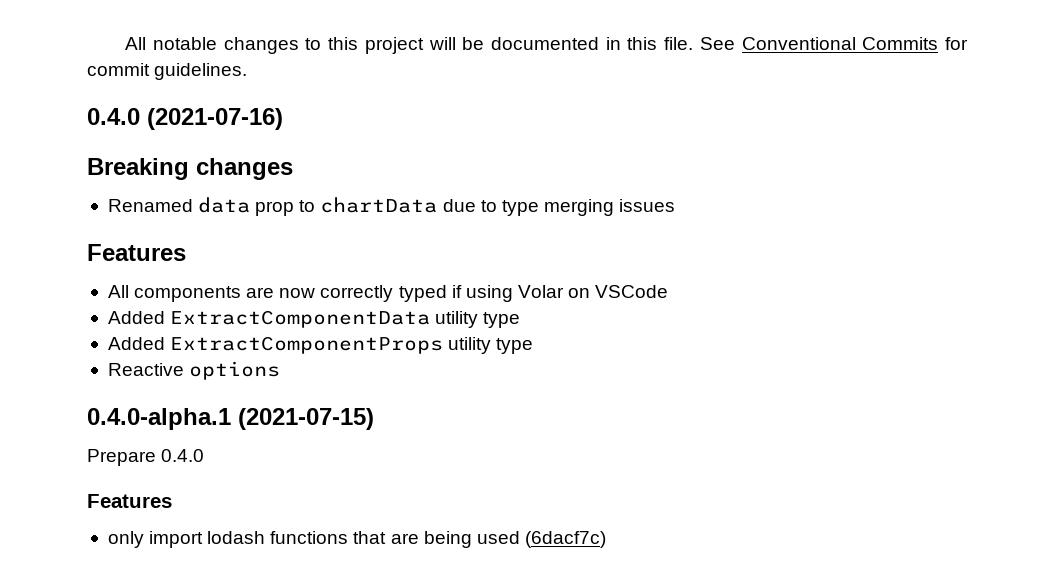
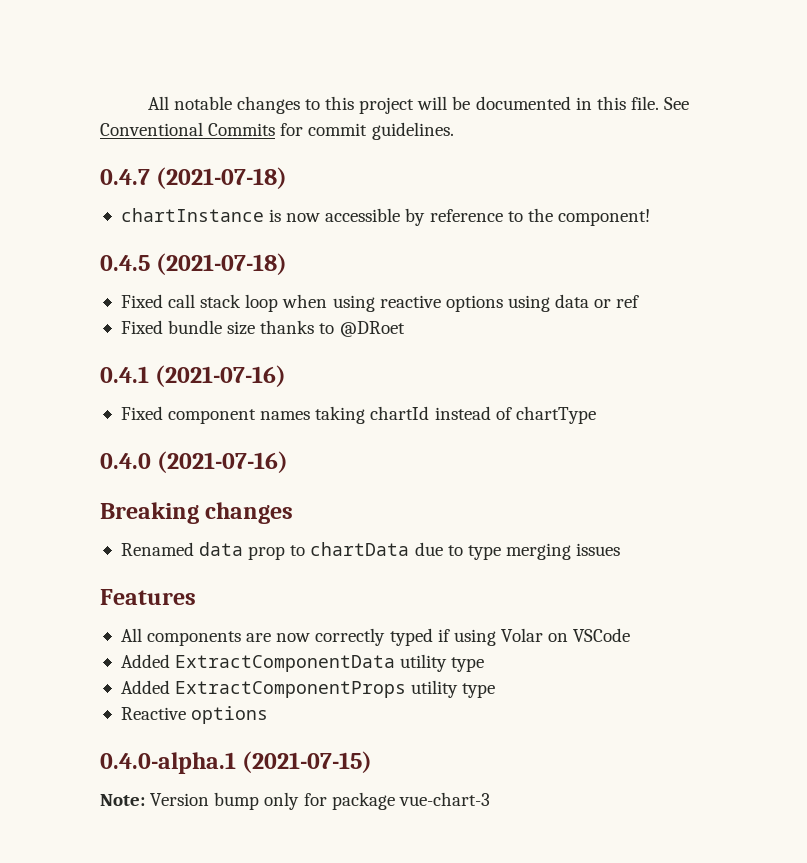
+ 0.4.7 (2021-07-18)
+ chartInstance is now accessible by reference to the component!
+ 0.4.5 (2021-07-18)
+ Fixed call stack loop when using reactive options using data or ref
+ Fixed bundle size thanks to @DRoet
+ 0.4.1 (2021-07-16)
+ Fixed component names taking chartId instead of chartType
- Prepare 0.4.0
- Features
- only import lodash functions that are being used (6dacf7c)
+ Note: Version bump only for package vue-chart-3

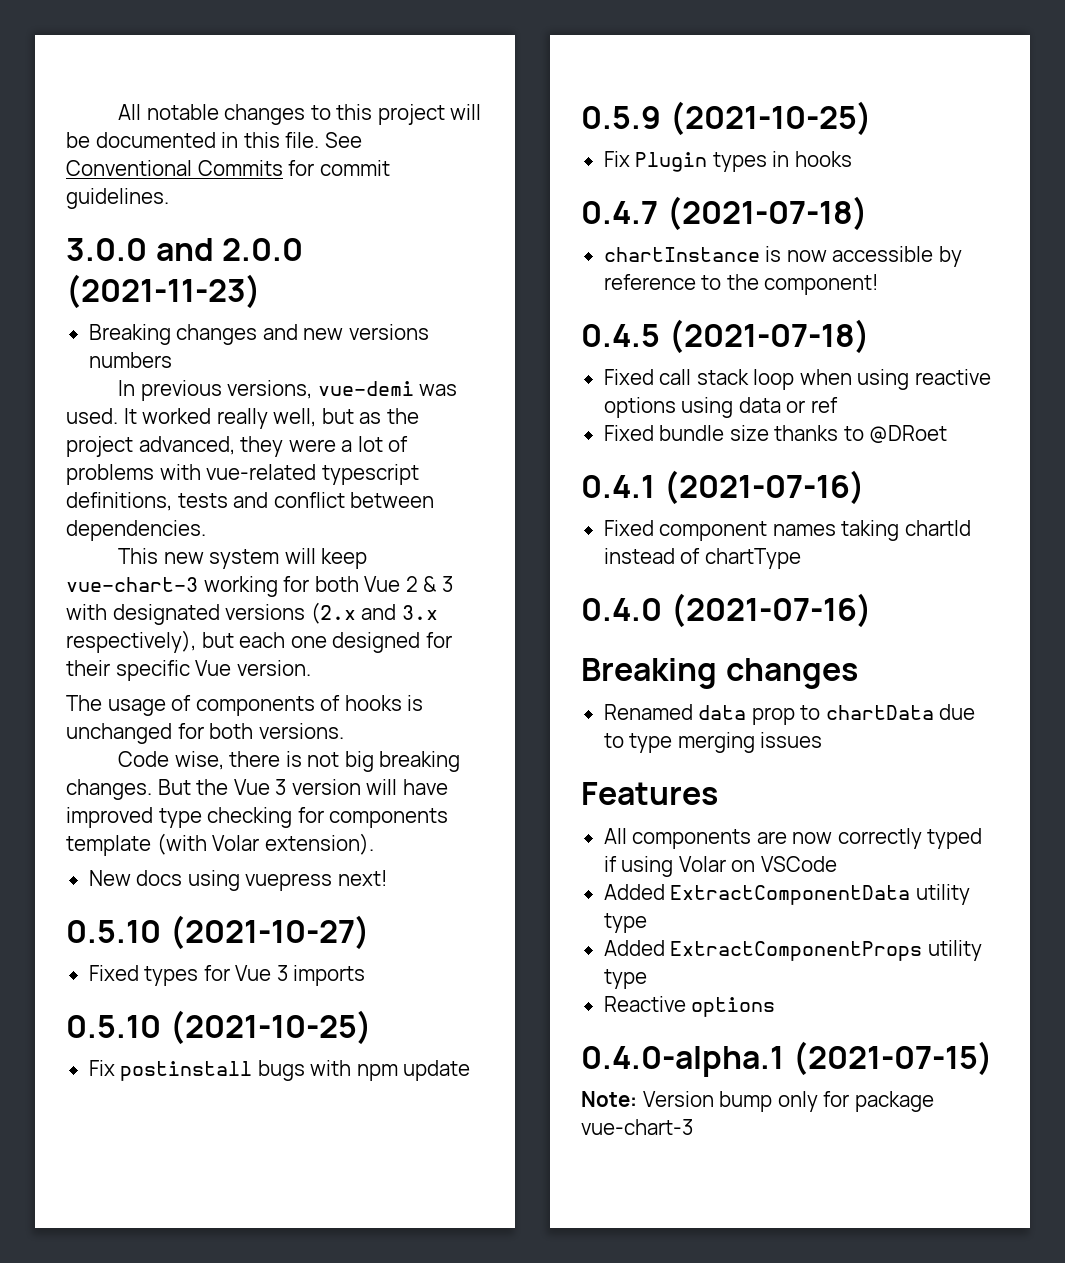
+ 3.0.0 and 2.0.0 (2021-11-23)
+ Breaking changes and new versions numbers
+ In previous versions, vue-demi was used. It worked really well, but as the project advanced, they were a lot of problems with vue-related typescript definitions, tests and conflict between dependencies.
+ This new system will keep vue-chart-3 working for both Vue 2 & 3 with designated versions (2.x and 3.x respectively), but each one designed for their specific Vue version.
+ The usage of components of hooks is unchanged for both versions.
+ Code wise, there is not big breaking changes. But the Vue 3 version will have improved type checking for components template (with Volar extension).
+ New docs using vuepress next!
+ 0.5.10 (2021-10-27)
+ Fixed types for Vue 3 imports
+ 0.5.10 (2021-10-25)
+ Fix postinstall bugs with npm update
+ 0.5.9 (2021-10-25)
+ Fix Plugin types in hooks

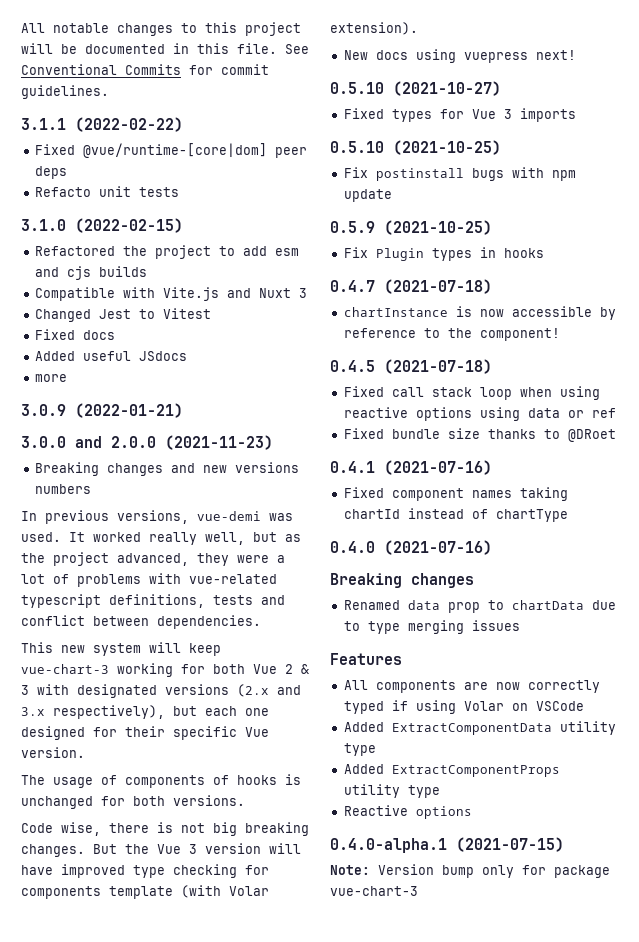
+ 3.1.1 (2022-02-22)
+ Fixed @vue/runtime-[core|dom] peer deps
+ Refacto unit tests
+ 3.1.0 (2022-02-15)
+ Refactored the project to add esm and cjs builds
+ Compatible with Vite.js and Nuxt 3
+ Changed Jest to Vitest
+ Fixed docs
+ Added useful JSdocs
+ more
+ 3.0.9 (2022-01-21)

